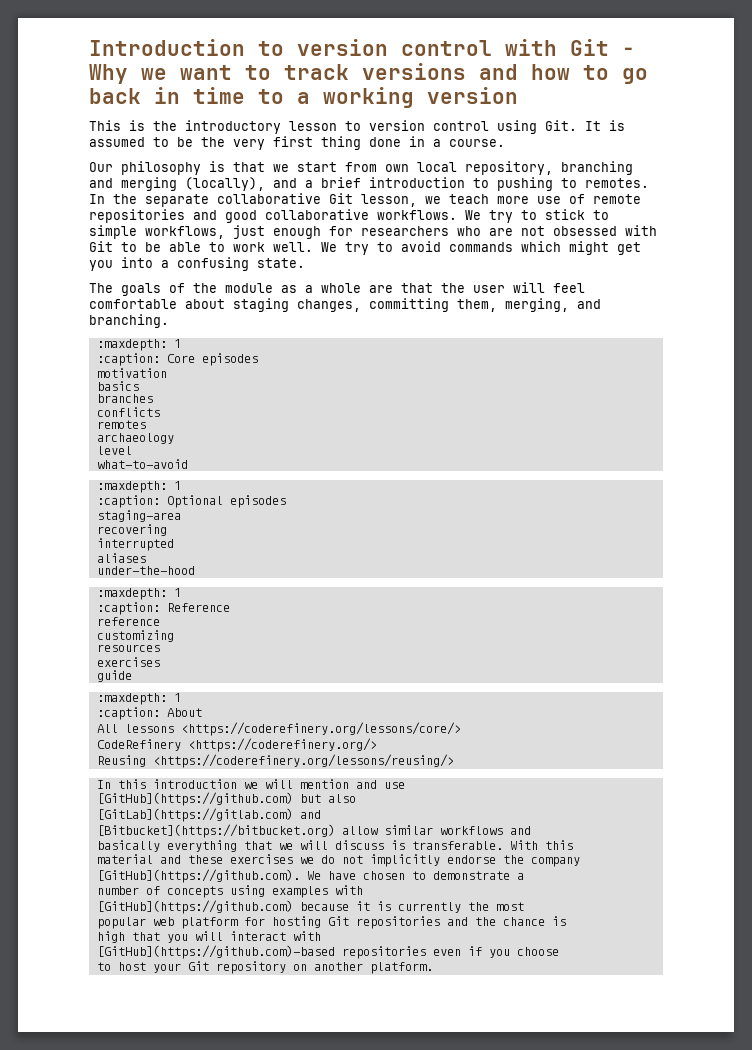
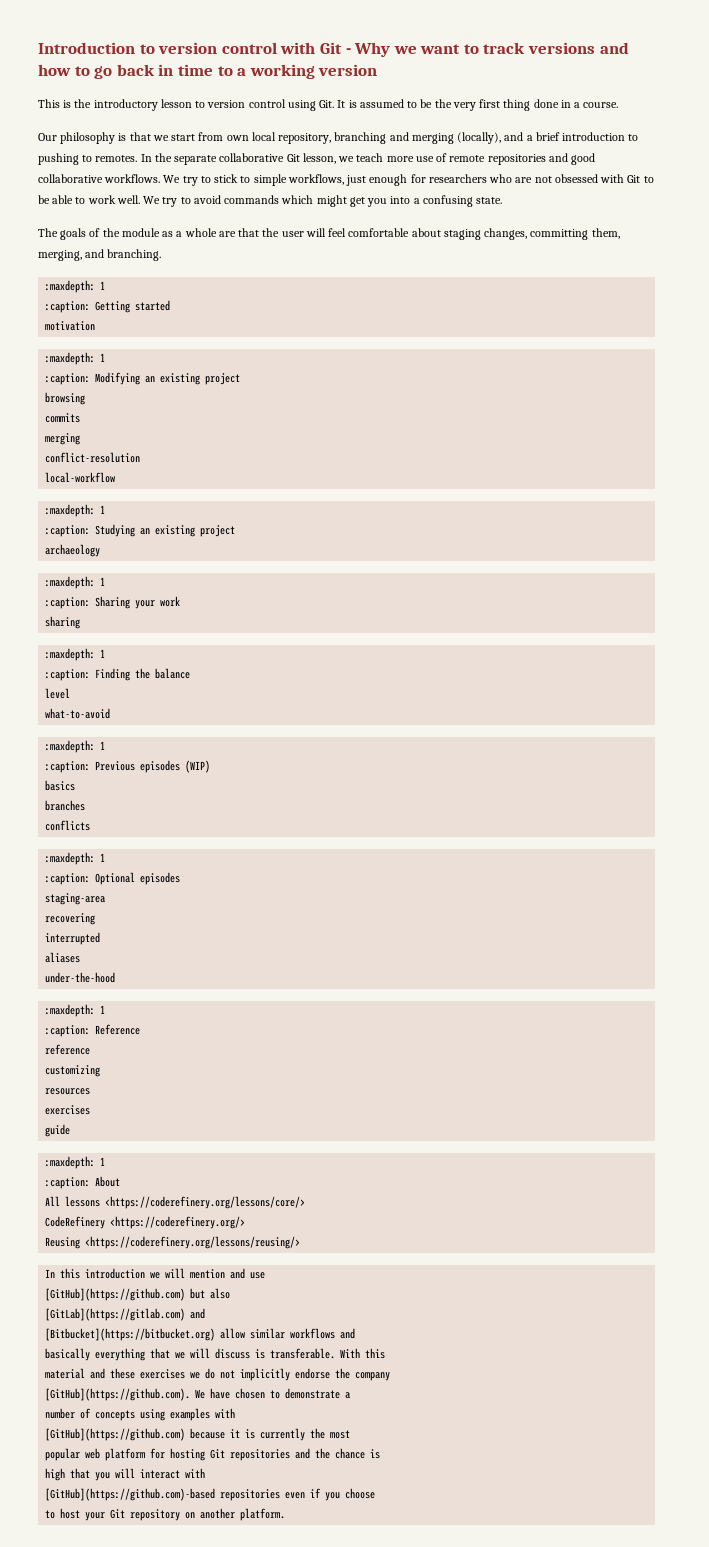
- :caption: Core episodes
+ :caption: Getting started
  motivation
+ :maxdepth: 1
+ :caption: Modifying an existing project
+ browsing
+ commits
+ merging
+ conflict-resolution
+ local-workflow
+ :maxdepth: 1
+ :caption: Studying an existing project
+ archaeology
+ :maxdepth: 1
+ :caption: Sharing your work
+ sharing
+ :maxdepth: 1
+ :caption: Finding the balance
+ level
+ what-to-avoid
+ :maxdepth: 1
+ :caption: Previous episodes (WIP)
- remotes
- archaeology
- level
- what-to-avoid

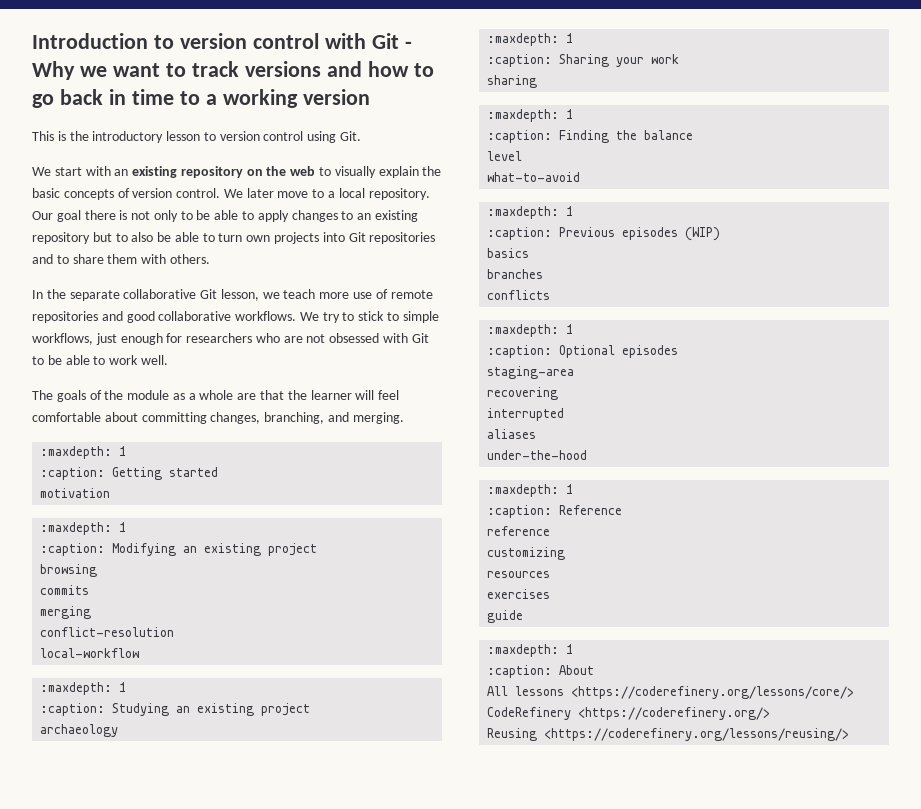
- This is the introductory lesson to version control using Git. It is assumed to be the very first thing done in a course.
- Our philosophy is that we start from own local repository, branching and merging (locally), and a brief introduction to pushing to remotes. In the separate collaborative Git lesson, we teach more use of remote repositories and good collaborative workflows.
+ This is the introductory lesson to version control using Git.
+ We start with an existing repository on the web to visually explain the basic concepts of version control. We later move to a local repository. Our goal there is not only to be able to apply changes to an existing repository but to also be able to turn own projects into Git repositories and to share them with others.
+ In the separate collaborative Git lesson, we teach more use of remote repositories and good collaborative workflows.
- We try to avoid commands which might get you into a confusing state.
- The goals of the module as a whole are that the user will feel comfortable about staging changes, committing them, merging, and branching.
+ The goals of the module as a whole are that the learner will feel comfortable about committing changes, branching, and merging.
- In this introduction we will mention and use
- [GitHub](https://github.com) but also
- [GitLab](https://gitlab.com) and
- [Bitbucket](https://bitbucket.org) allow similar workflows and
- basically everything that we will discuss is transferable. With this
- material and these exercises we do not implicitly endorse the company
- [GitHub](https://github.com). We have chosen to demonstrate a
- number of concepts using examples with
- [GitHub](https://github.com) because it is currently the most
- popular web platform for hosting Git repositories and the chance is
- high that you will interact with
- [GitHub](https://github.com)-based repositories even if you choose
- to host your Git repository on another platform.

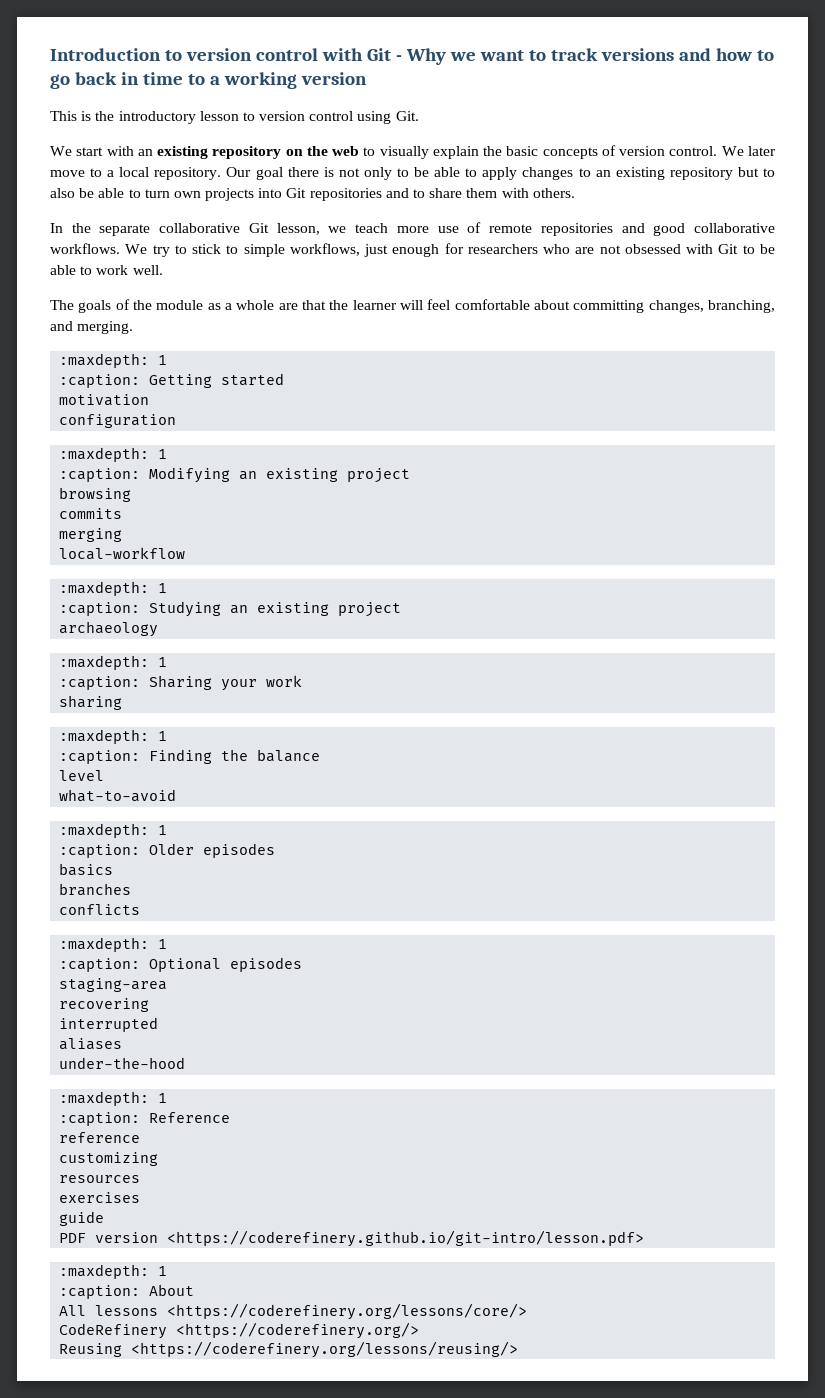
+ configuration
- conflict-resolution
- :caption: Previous episodes (WIP)
+ :caption: Older episodes
+ PDF version <https://coderefinery.github.io/git-intro/lesson.pdf>

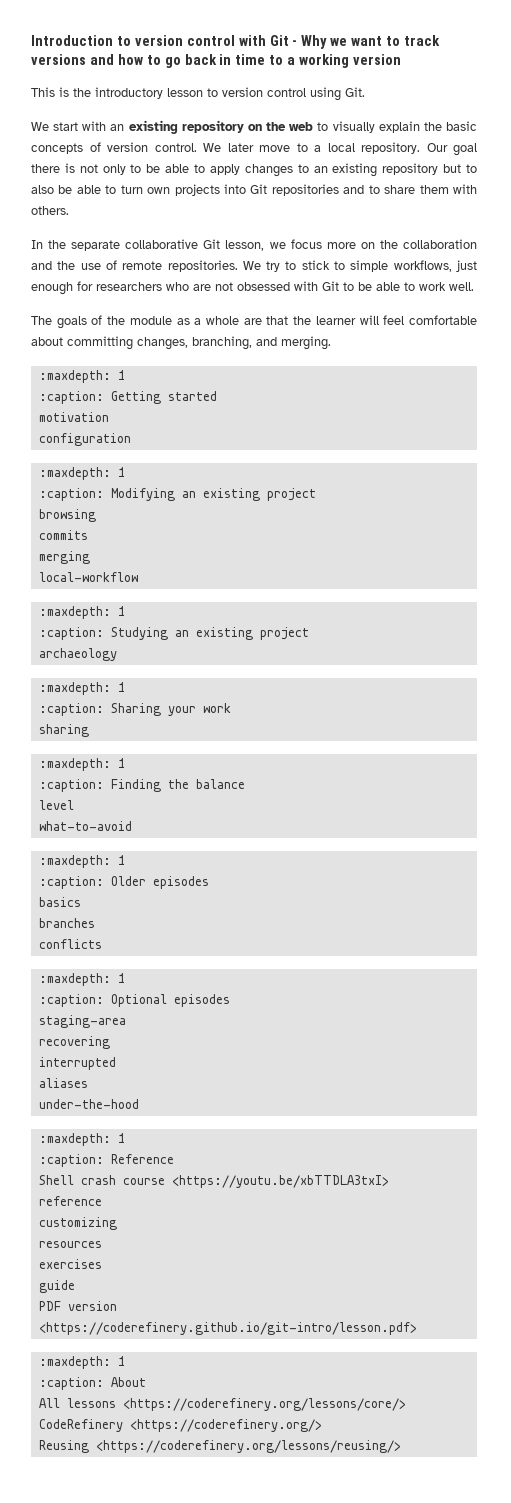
- In the separate collaborative Git lesson, we teach more use of remote repositories and good collaborative workflows.
+ In the separate collaborative Git lesson, we focus more on the collaboration and the use of remote repositories.
+ Shell crash course <https://youtu.be/xbTTDLA3txI>

